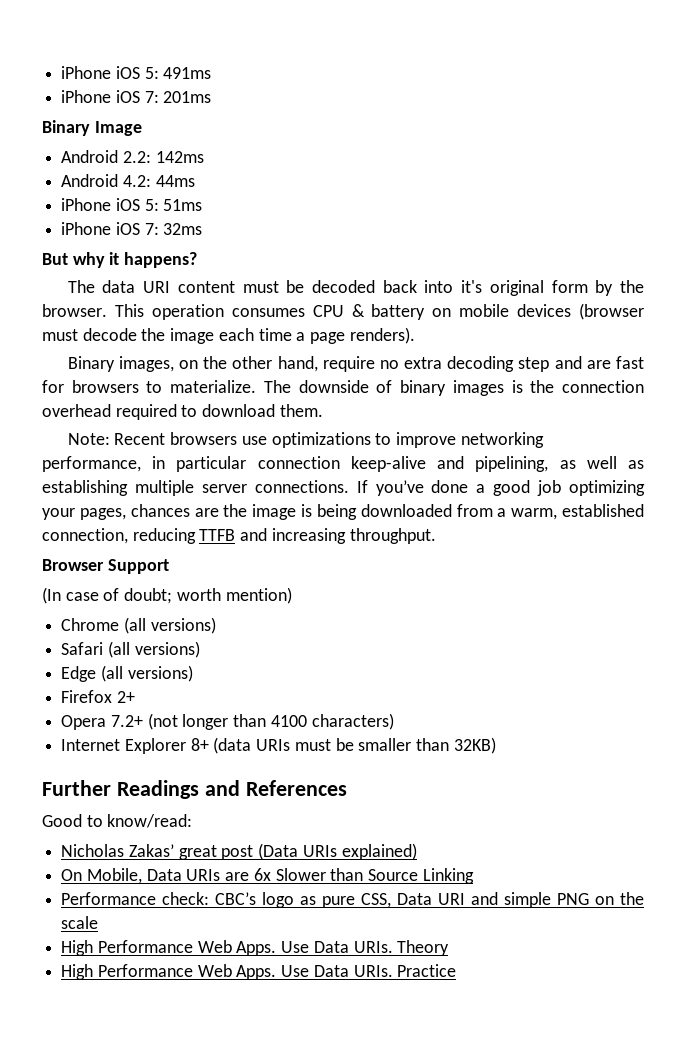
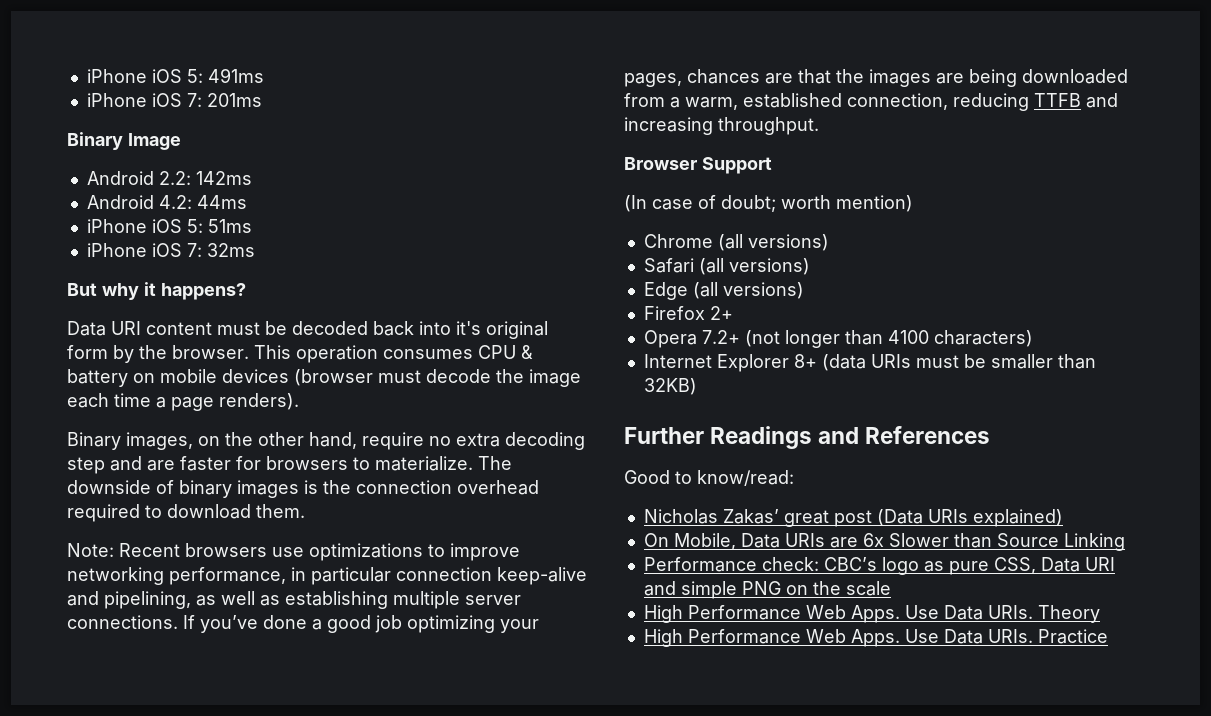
- The data URI content must be decoded back into it's original form by the browser.
+ Data URI content must be decoded back into it's original form by the browser.
- Binary images, on the other hand, require no extra decoding step and are fast for browsers to materialize.
+ Binary images, on the other hand, require no extra decoding step and are faster for browsers to materialize.
- If you’ve done a good job optimizing your pages, chances are the image is being downloaded from a warm, established connection, reducing TTFB and increasing throughput.
+ If you’ve done a good job optimizing your pages, chances are that the images are being downloaded from a warm, established connection, reducing TTFB and increasing throughput.

